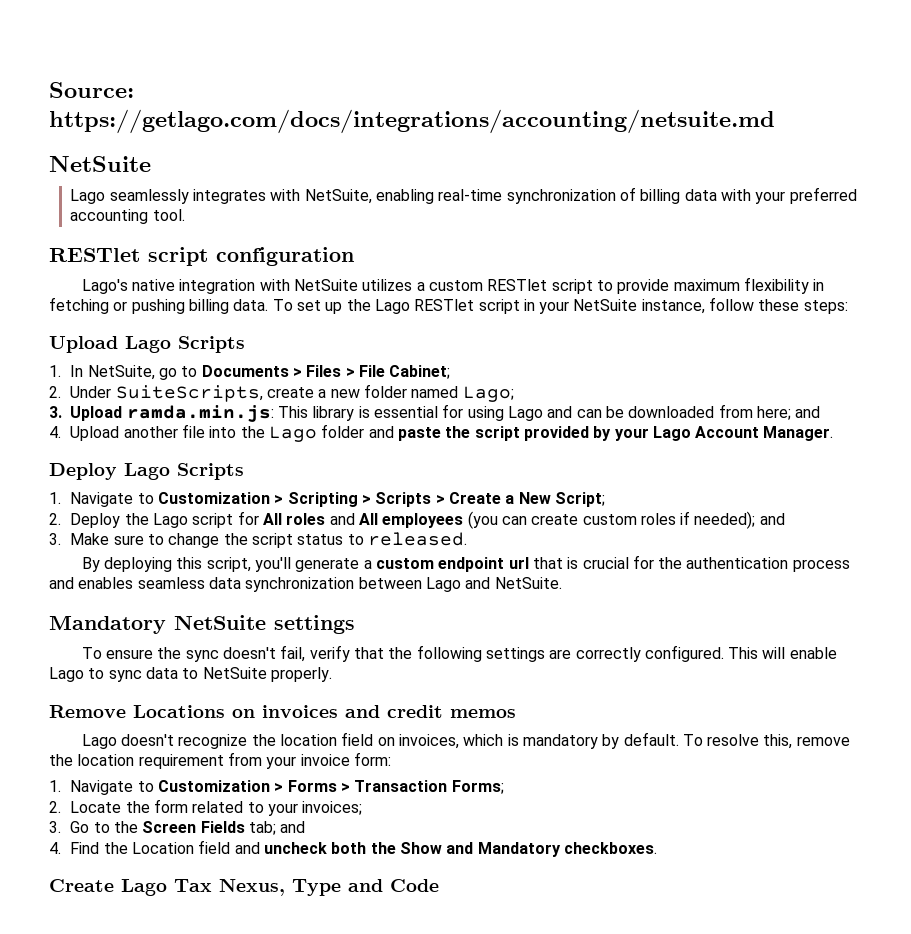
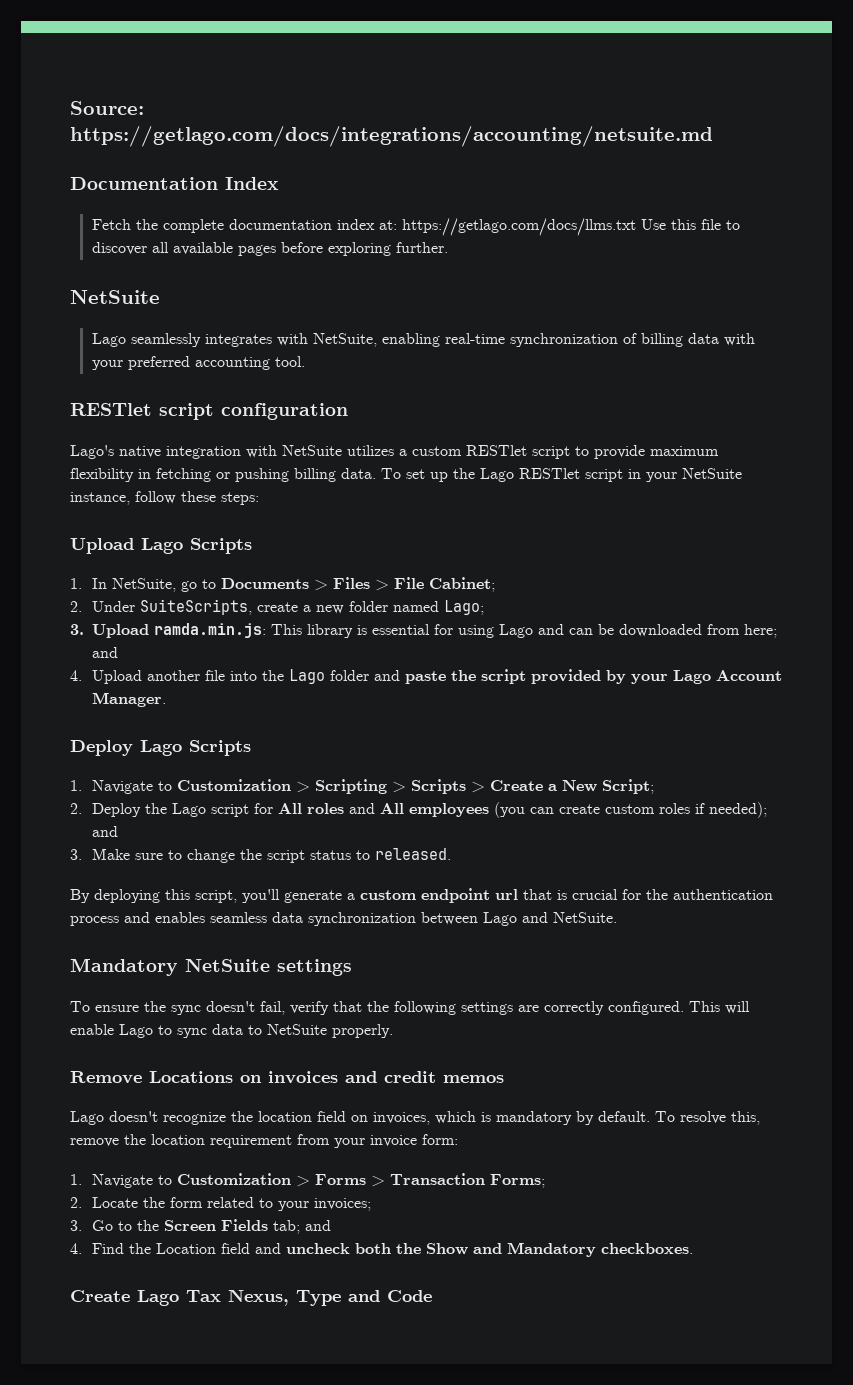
+ Documentation Index
+ Fetch the complete documentation index at: https://getlago.com/docs/llms.txt Use this file to discover all available pages before exploring further.

